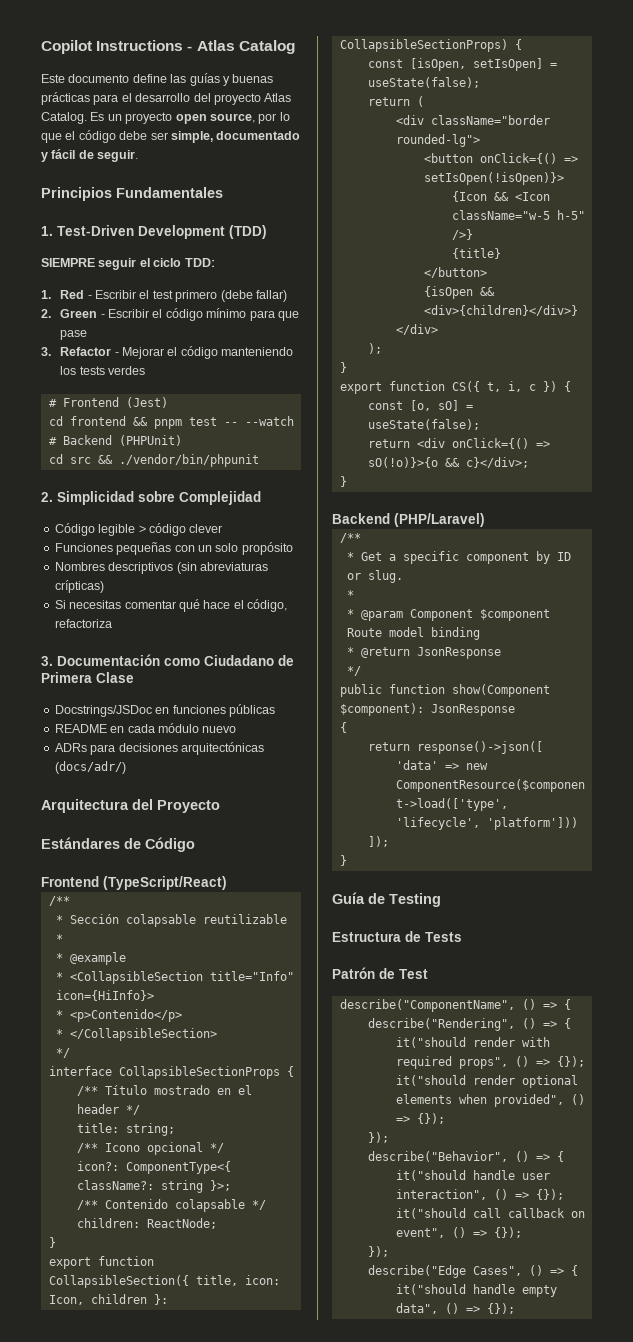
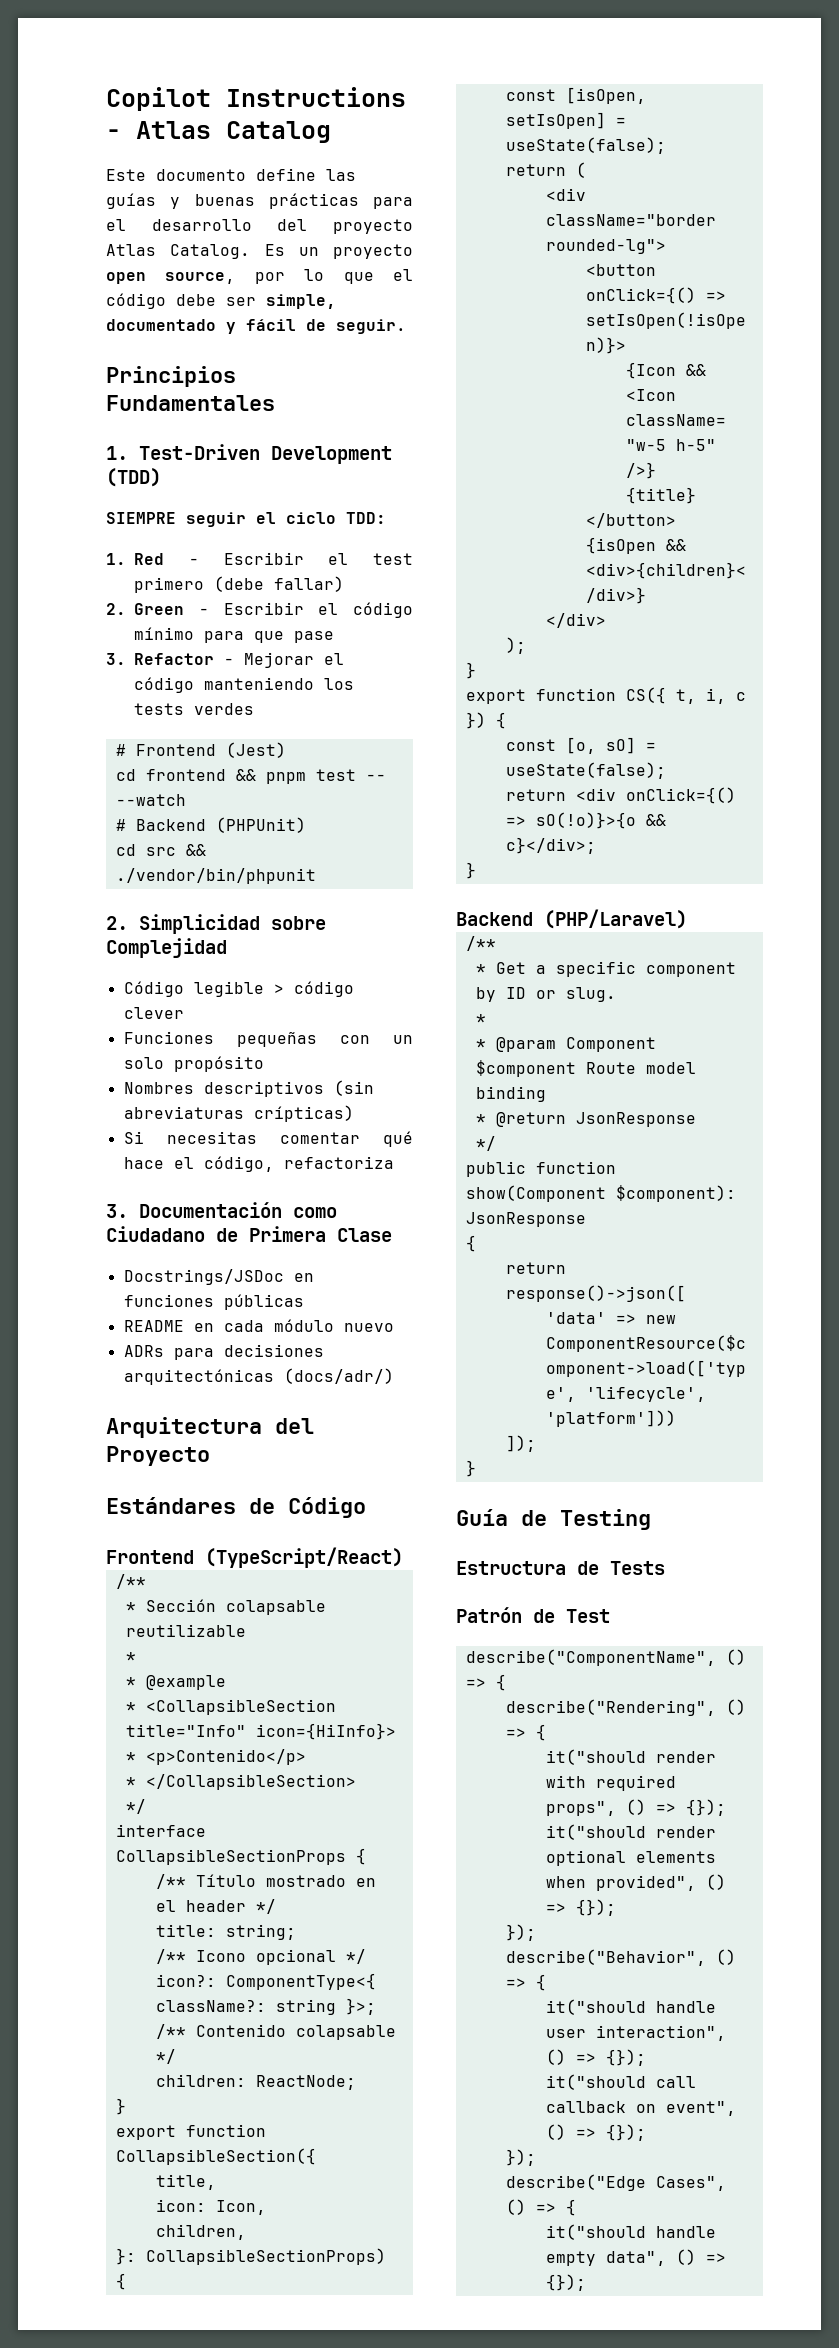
- export function CollapsibleSection({ title, icon: Icon, children }: CollapsibleSectionProps) {
+ export function CollapsibleSection({
+ title,
+ icon: Icon,
+ children,
+ }: CollapsibleSectionProps) {

